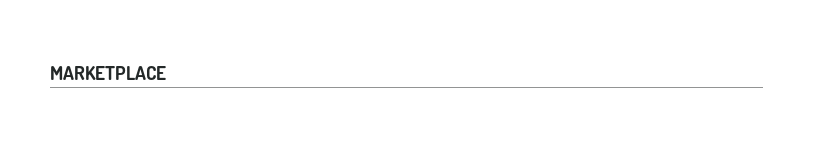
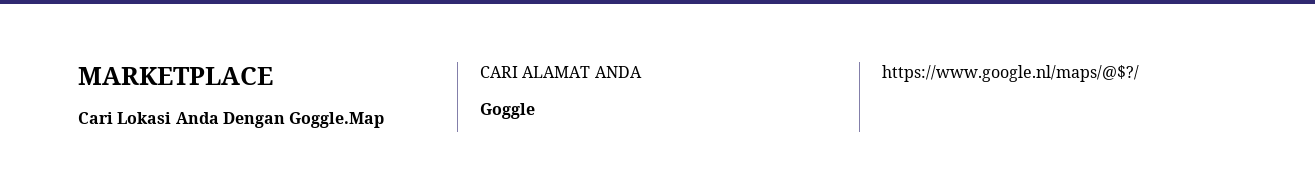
+ Cari Lokasi Anda Dengan Goggle.Map
+ CARI ALAMAT ANDA
+ Goggle
+ https://www.google.nl/maps/@$?/

